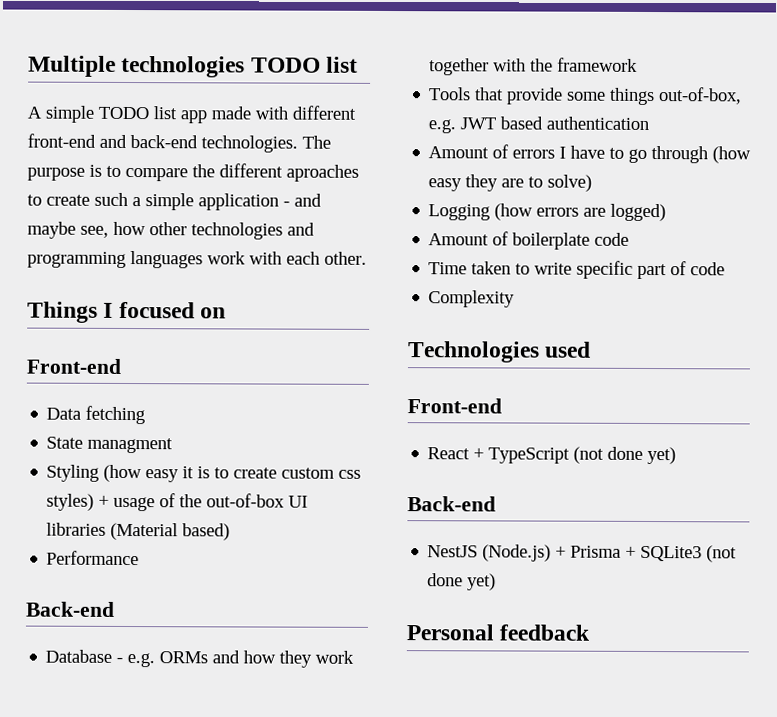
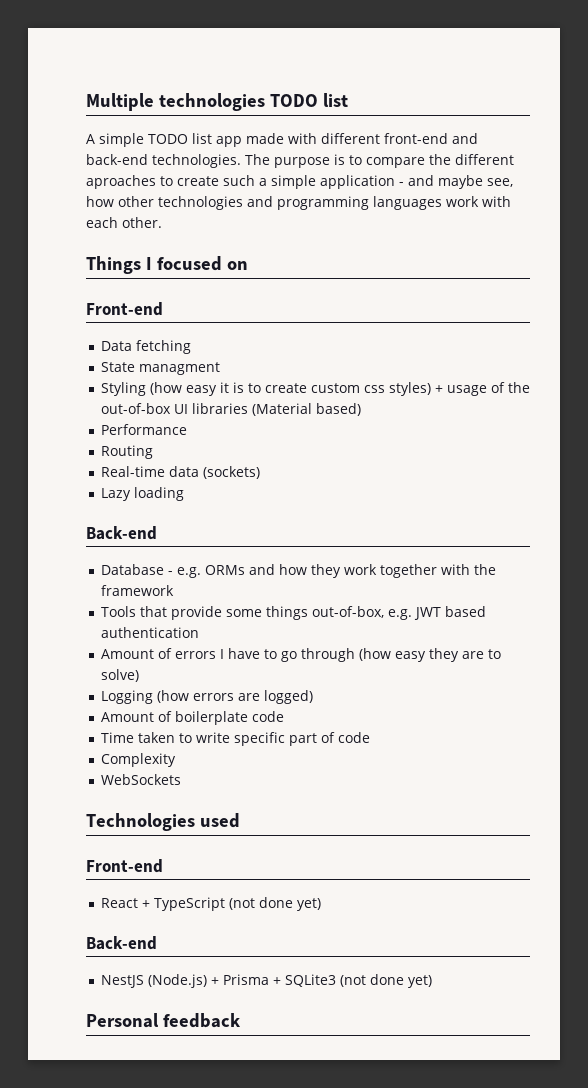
+ Routing
+ Real-time data (sockets)
+ Lazy loading
+ WebSockets

